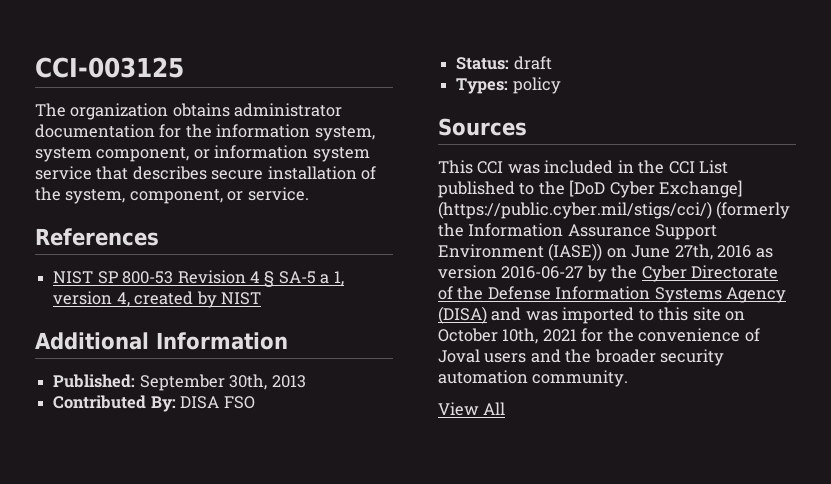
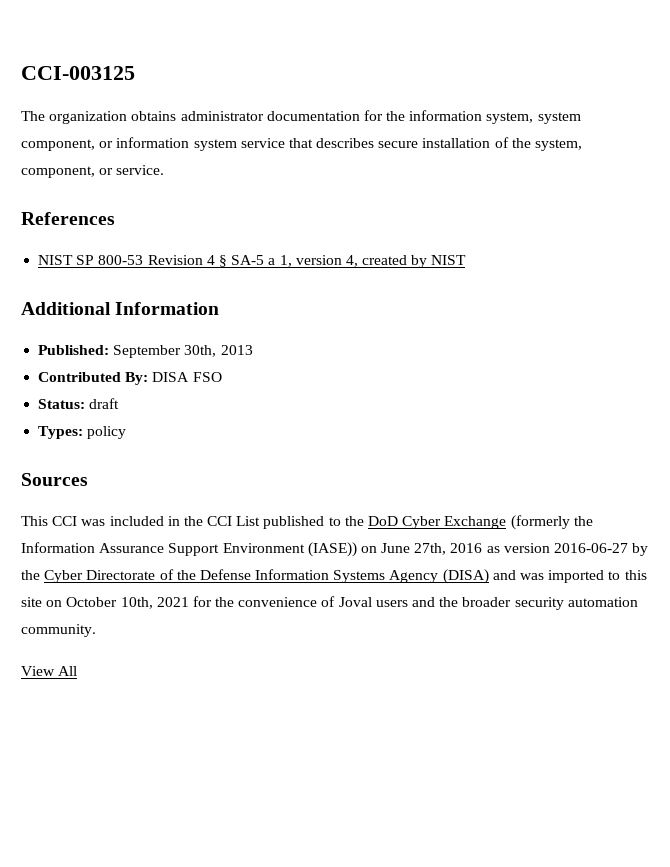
- This CCI was included in the CCI List published to the [DoD Cyber Exchange] (https://public.cyber.mil/stigs/cci/) (formerly the Information Assurance Support Environment (IASE)) on June 27th, 2016 as version 2016-06-27 by the Cyber Directorate of the Defense Information Systems Agency (DISA) and was imported to this site on October 10th, 2021 for the convenience of Joval users and the broader security automation community.
+ This CCI was included in the CCI List published to the DoD Cyber Exchange (formerly the Information Assurance Support Environment (IASE)) on June 27th, 2016 as version 2016-06-27 by the Cyber Directorate of the Defense Information Systems Agency (DISA) and was imported to this site on October 10th, 2021 for the convenience of Joval users and the broader security automation community.

